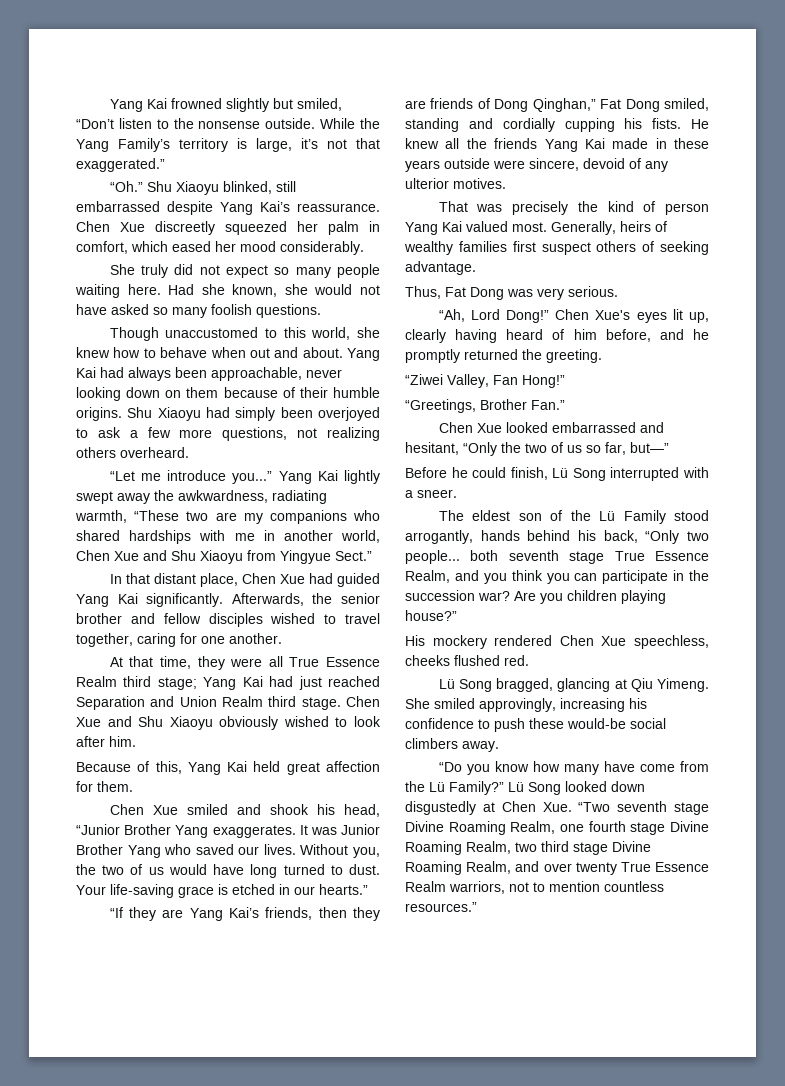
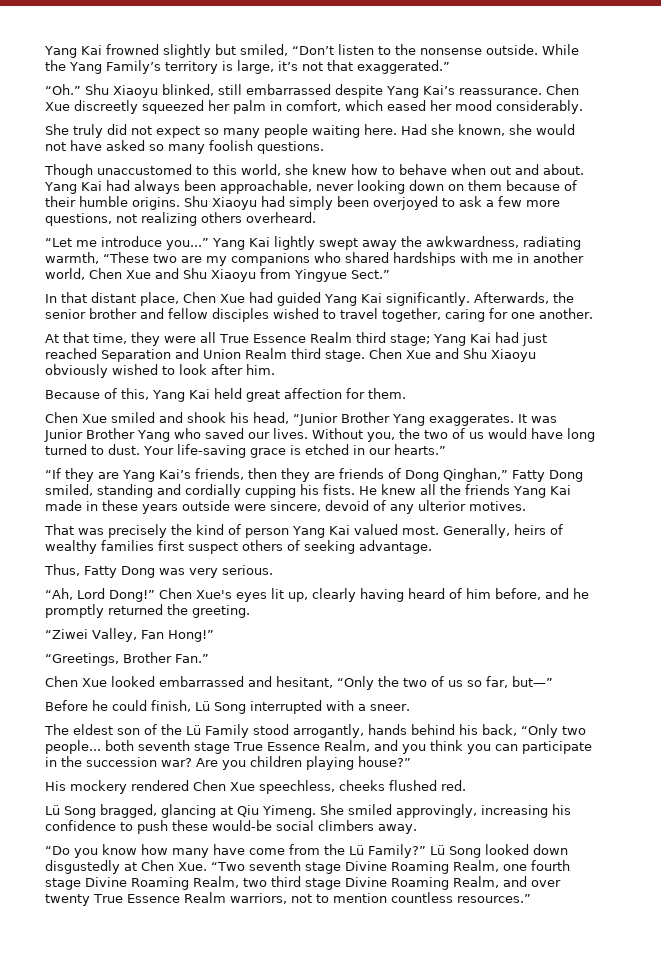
- “If they are Yang Kai’s friends, then they are friends of Dong Qinghan,” Fat Dong smiled, standing and cordially cupping his fists.
+ “If they are Yang Kai’s friends, then they are friends of Dong Qinghan,” Fatty Dong smiled, standing and cordially cupping his fists.
- Thus, Fat Dong was very serious.
+ Thus, Fatty Dong was very serious.

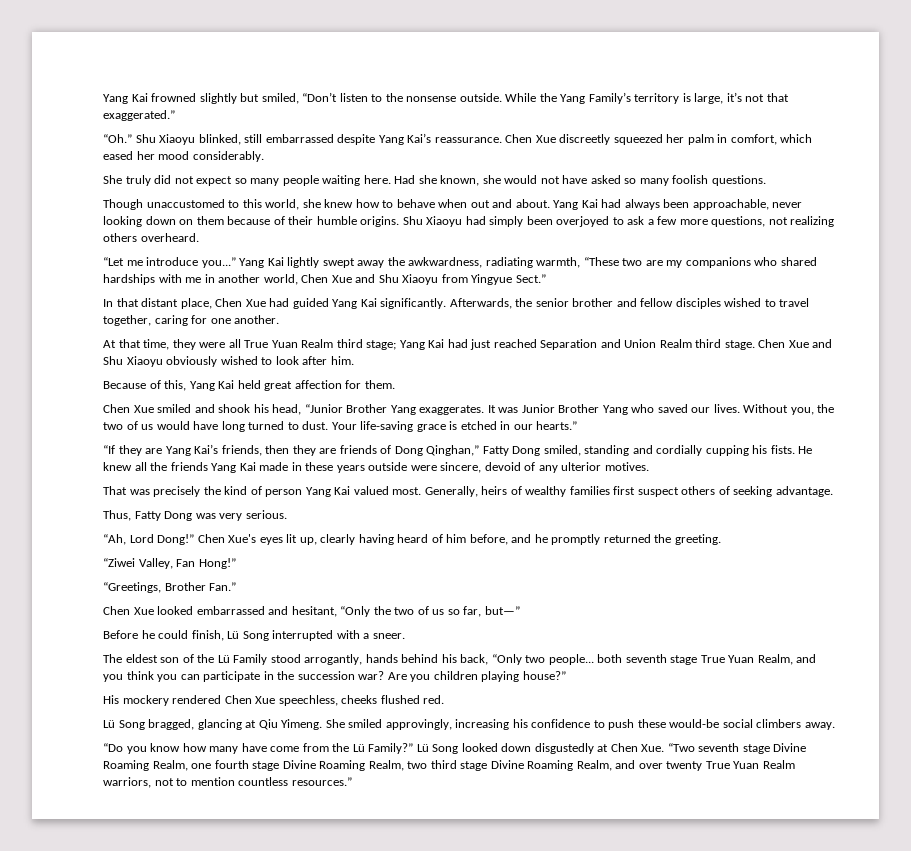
- At that time, they were all True Essence Realm third stage; Yang Kai had just reached Separation and Union Realm third stage.
+ At that time, they were all True Yuan Realm third stage; Yang Kai had just reached Separation and Union Realm third stage.
- The eldest son of the Lü Family stood arrogantly, hands behind his back, “Only two people... both seventh stage True Essence Realm, and you think you can participate in the succession war?
+ The eldest son of the Lü Family stood arrogantly, hands behind his back, “Only two people... both seventh stage True Yuan Realm, and you think you can participate in the succession war?
- Lü Song looked down disgustedly at Chen Xue. “Two seventh stage Divine Roaming Realm, one fourth stage Divine Roaming Realm, two third stage Divine Roaming Realm, and over twenty True Essence Realm warriors, not to mention countless resources.”
+ Lü Song looked down disgustedly at Chen Xue. “Two seventh stage Divine Roaming Realm, one fourth stage Divine Roaming Realm, two third stage Divine Roaming Realm, and over twenty True Yuan Realm warriors, not to mention countless resources.”

